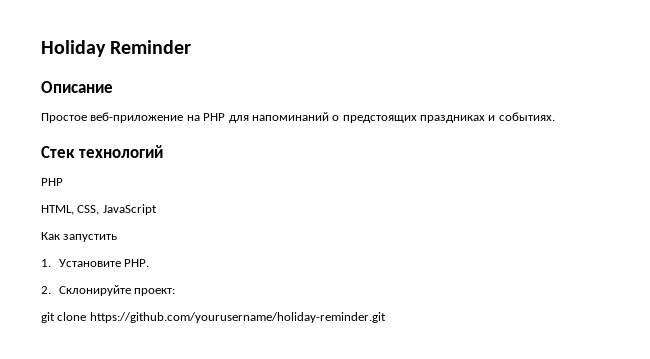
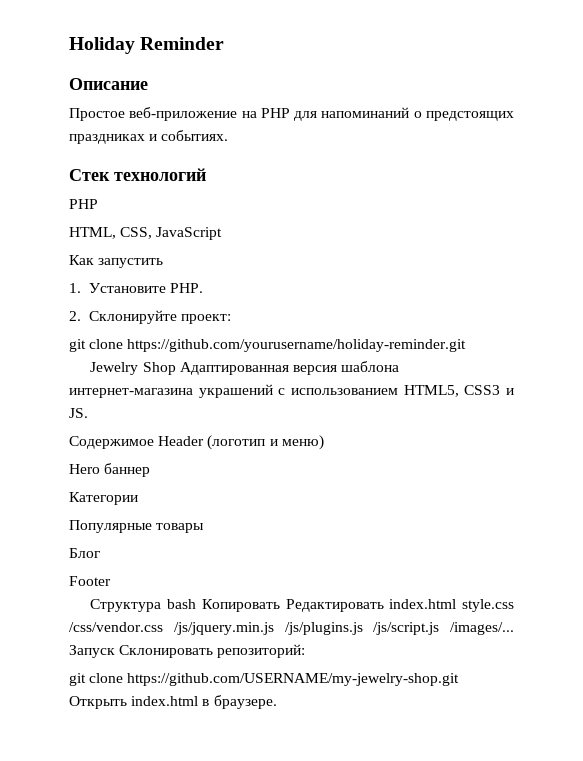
+ Jewelry Shop Адаптированная версия шаблона интернет-магазина украшений с использованием HTML5, CSS3 и JS.
+ Содержимое Header (логотип и меню)
+ Hero баннер
+ Категории
+ Популярные товары
+ Блог
+ Footer
+ Структура bash Копировать Редактировать index.html style.css /css/vendor.css /js/jquery.min.js /js/plugins.js /js/script.js /images/... Запуск Склонировать репозиторий:
+ git clone https://github.com/USERNAME/my-jewelry-shop.git Открыть index.html в браузере.

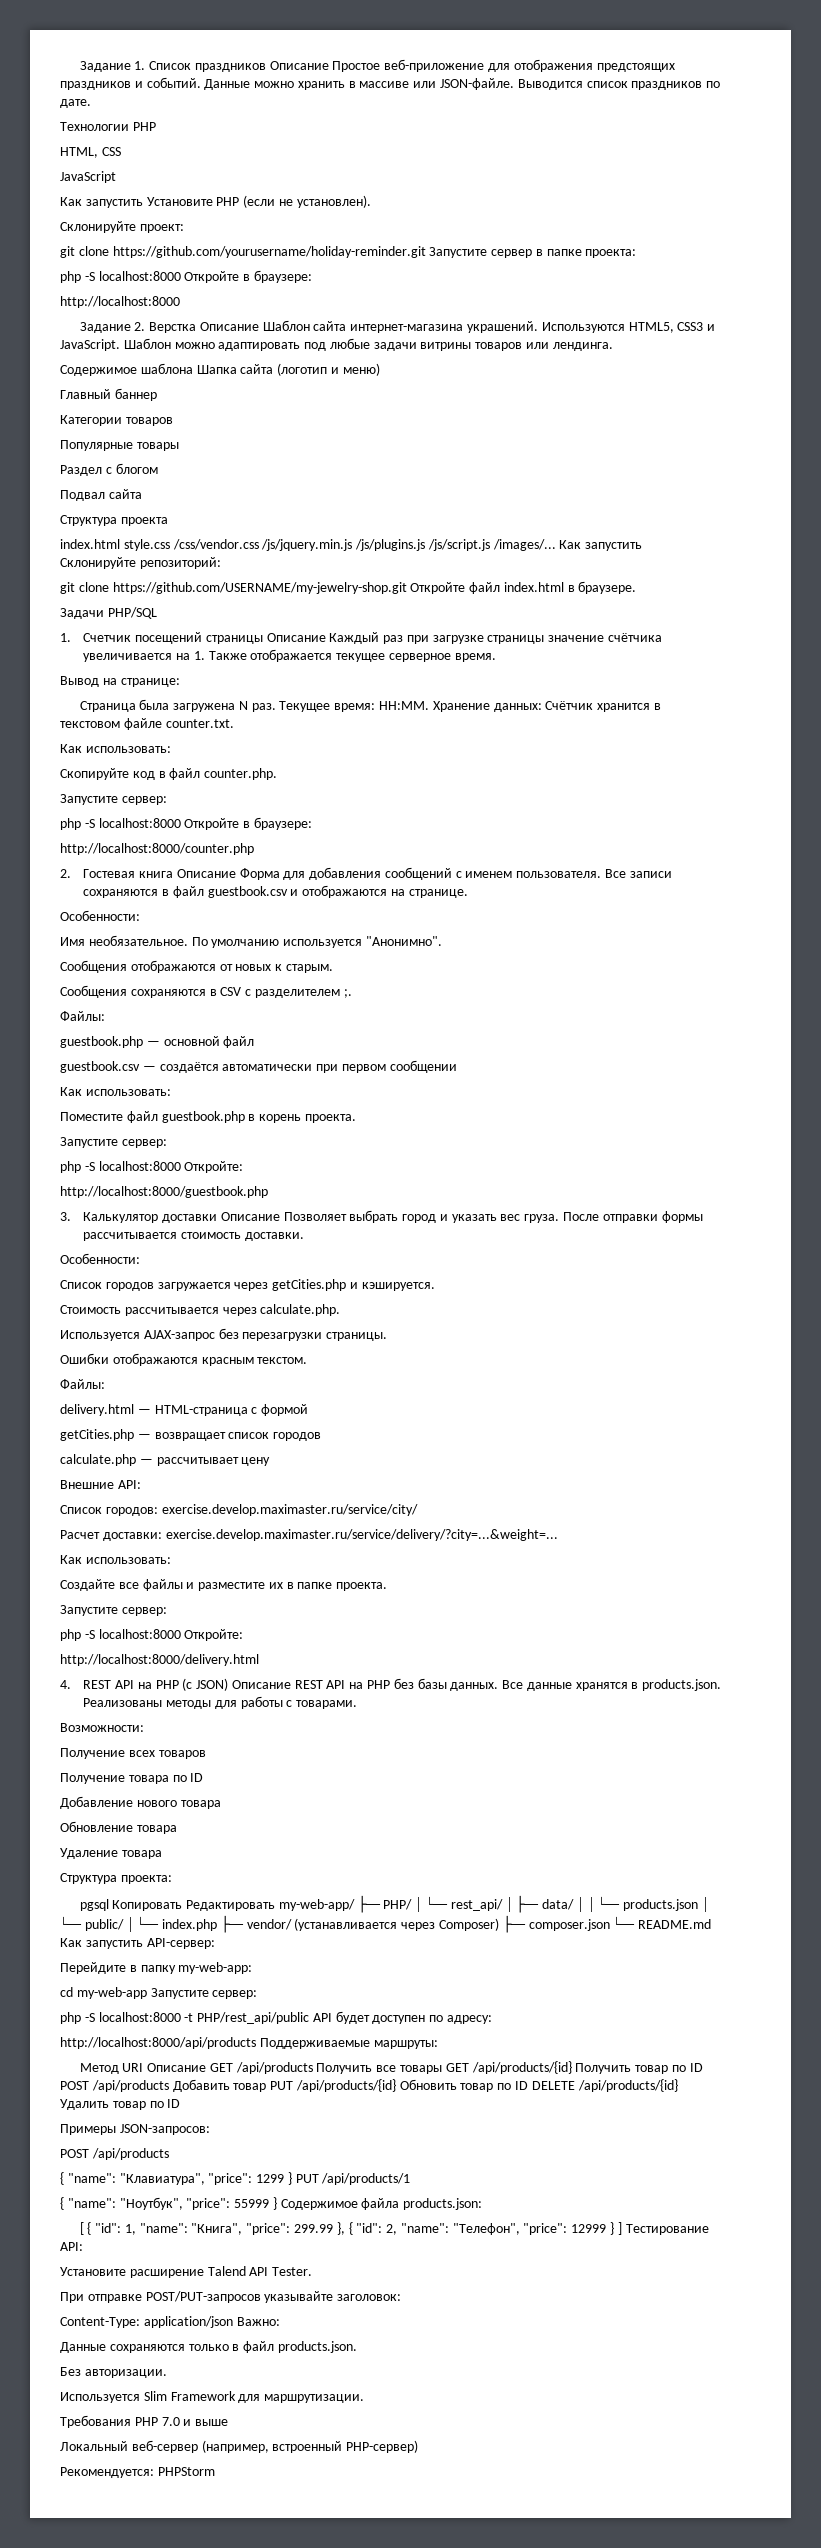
- Holiday Reminder
- Описание
- Простое веб-приложение на PHP для напоминаний о предстоящих праздниках и событиях.
- Стек технологий
- PHP
+ Задание 1. Список праздников Описание Простое веб-приложение для отображения предстоящих праздников и событий. Данные можно хранить в массиве или JSON-файле. Выводится список праздников по дате.
+ Технологии PHP
- HTML, CSS, JavaScript
+ HTML, CSS
+ JavaScript
- Как запустить
- 1. Установите PHP.
- 2. Склонируйте проект:
+ Как запустить Установите PHP (если не установлен).
+ Склонируйте проект:
- git clone https://github.com/yourusername/holiday-reminder.git
- Jewelry Shop Адаптированная версия шаблона интернет-магазина украшений с использованием HTML5, CSS3 и JS.
- Содержимое Header (логотип и меню)
+ git clone https://github.com/yourusername/holiday-reminder.git Запустите сервер в папке проекта:
+ php -S localhost:8000 Откройте в браузере:
+ http://localhost:8000
+ Задание 2. Верстка Описание Шаблон сайта интернет-магазина украшений. Используются HTML5, CSS3 и JavaScript. Шаблон можно адаптировать под любые задачи витрины товаров или лендинга.
+ Содержимое шаблона Шапка сайта (логотип и меню)
- Hero баннер
+ Главный баннер
- Категории
+ Категории товаров
- Блог
- Footer
- Структура bash Копировать Редактировать index.html style.css /css/vendor.css /js/jquery.min.js /js/plugins.js /js/script.js /images/...
+ Раздел с блогом
+ Подвал сайта
+ Структура проекта
+ index.html style.css /css/vendor.css /js/jquery.min.js /js/plugins.js /js/script.js /images/...
- Запуск Склонировать репозиторий:
+ Как запустить Склонируйте репозиторий:
- git clone https://github.com/USERNAME/my-jewelry-shop.git Открыть index.html в браузере.
+ git clone https://github.com/USERNAME/my-jewelry-shop.git Откройте файл index.html в браузере.
+ Задачи PHP/SQL
+ 1. Счетчик посещений страницы Описание Каждый раз при загрузке страницы значение счётчика увеличивается на 1. Также отображается текущее серверное время.
+ Вывод на странице:
+ Страница была загружена N раз. Текущее время: HH:MM. Хранение данных: Счётчик хранится в текстовом файле counter.txt.
+ Как использовать:
+ Скопируйте код в файл counter.php.
+ Запустите сервер:
+ php -S localhost:8000 Откройте в браузере:
+ http://localhost:8000/counter.php
+ 2. Гостевая книга Описание Форма для добавления сообщений с именем пользователя. Все записи сохраняются в файл guestbook.csv и отображаются на странице.
+ Особенности:
+ Имя необязательное. По умолчанию используется "Анонимно".
+ Сообщения отображаются от новых к старым.
+ Сообщения сохраняются в CSV с разделителем ;.
+ Файлы:
+ guestbook.php — основной файл
+ guestbook.csv — создаётся автоматически при первом сообщении
+ Как использовать:
+ Поместите файл guestbook.php в корень проекта.
+ Запустите сервер:
+ php -S localhost:8000 Откройте:
+ http://localhost:8000/guestbook.php
+ 3. Калькулятор доставки Описание Позволяет выбрать город и указать вес груза. После отправки формы рассчитывается стоимость доставки.
+ Особенности:
+ Список городов загружается через getCities.php и кэшируется.
+ Стоимость рассчитывается через calculate.php.
+ Используется AJAX-запрос без перезагрузки страницы.
+ Ошибки отображаются красным текстом.
+ Файлы:
+ delivery.html — HTML-страница с формой
+ getCities.php — возвращает список городов
+ calculate.php — рассчитывает цену
+ Внешние API:
+ Список городов: exercise.develop.maximaster.ru/service/city/
+ Расчет доставки: exercise.develop.maximaster.ru/service/delivery/?city=...&weight=...
+ Как использовать:
+ Создайте все файлы и разместите их в папке проекта.
+ Запустите сервер:
+ php -S localhost:8000 Откройте:
+ http://localhost:8000/delivery.html
+ 4. REST API на PHP (с JSON) Описание REST API на PHP без базы данных. Все данные хранятся в products.json. Реализованы методы для работы с товарами.
+ Возможности:
+ Получение всех товаров
+ Получение товара по ID
+ Добавление нового товара
+ Обновление товара
+ Удаление товара
+ Структура проекта:
+ pgsql Копировать Редактировать my-web-app/ ├── PHP/ │ └── rest_api/ │ ├── data/ │ │ └── products.json │ └── public/ │ └── index.php ├── vendor/ (устанавливается через Composer) ├── composer.json └── README.md Как запустить API-сервер:
+ Перейдите в папку my-web-app:
+ cd my-web-app Запустите сервер:
+ php -S localhost:8000 -t PHP/rest_api/public API будет доступен по адресу:
+ http://localhost:8000/api/products Поддерживаемые маршруты:
+ Метод URI Описание GET /api/products Получить все товары GET /api/products/{id} Получить товар по ID POST /api/products Добавить товар PUT /api/products/{id} Обновить товар по ID DELETE /api/products/{id} Удалить товар по ID
+ Примеры JSON-запросов:
+ POST /api/products
+ { "name": "Клавиатура", "price": 1299 } PUT /api/products/1
+ { "name": "Ноутбук", "price": 55999 } Содержимое файла products.json:
+ [ { "id": 1, "name": "Книга", "price": 299.99 }, { "id": 2, "name": "Телефон", "price": 12999 } ] Тестирование API:
+ Установите расширение Talend API Tester.
+ При отправке POST/PUT-запросов указывайте заголовок:
+ Content-Type: application/json Важно:
+ Данные сохраняются только в файл products.json.
+ Без авторизации.
+ Используется Slim Framework для маршрутизации.
+ Требования PHP 7.0 и выше
+ Локальный веб-сервер (например, встроенный PHP-сервер)
+ Рекомендуется: PHPStorm

